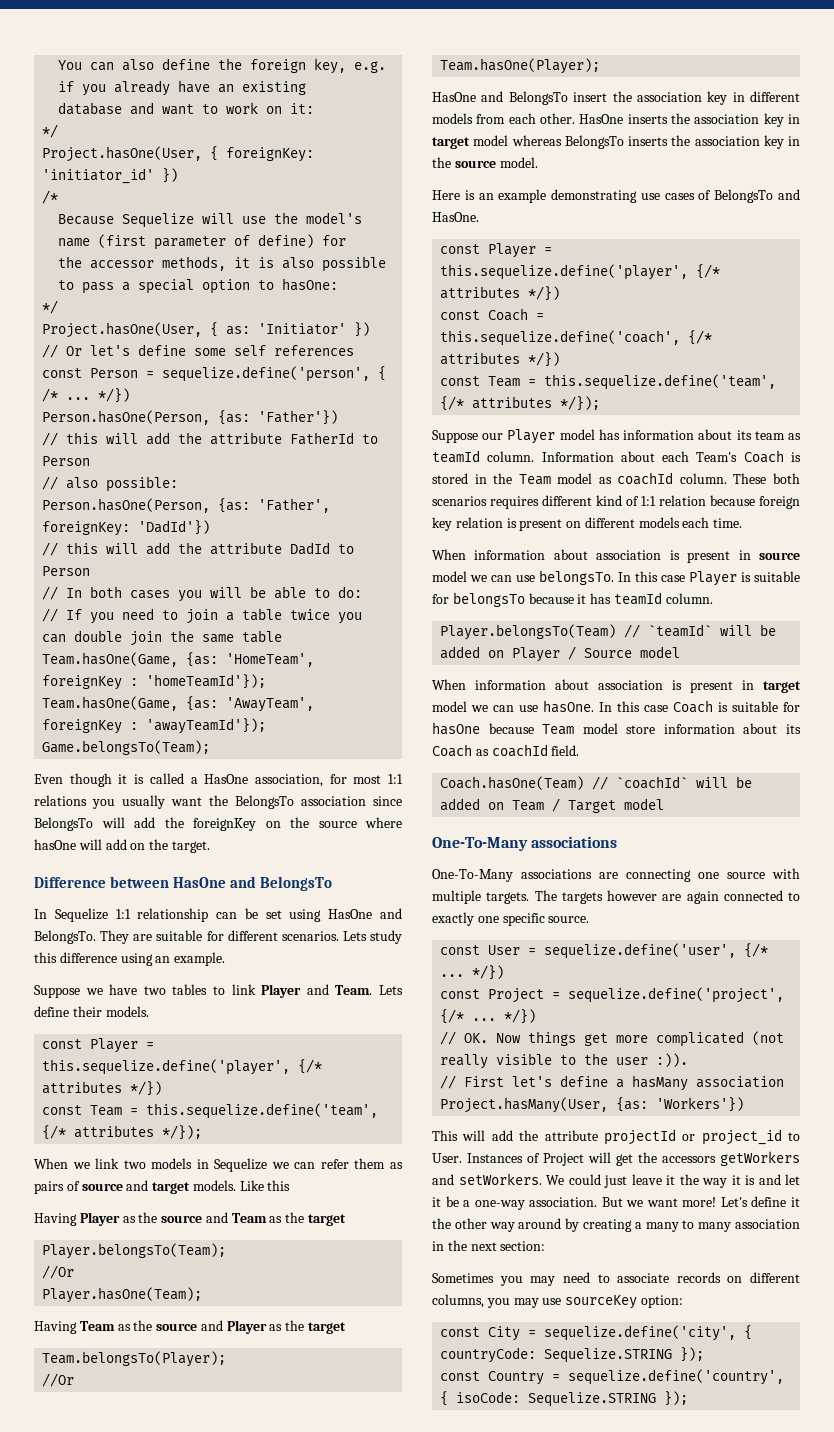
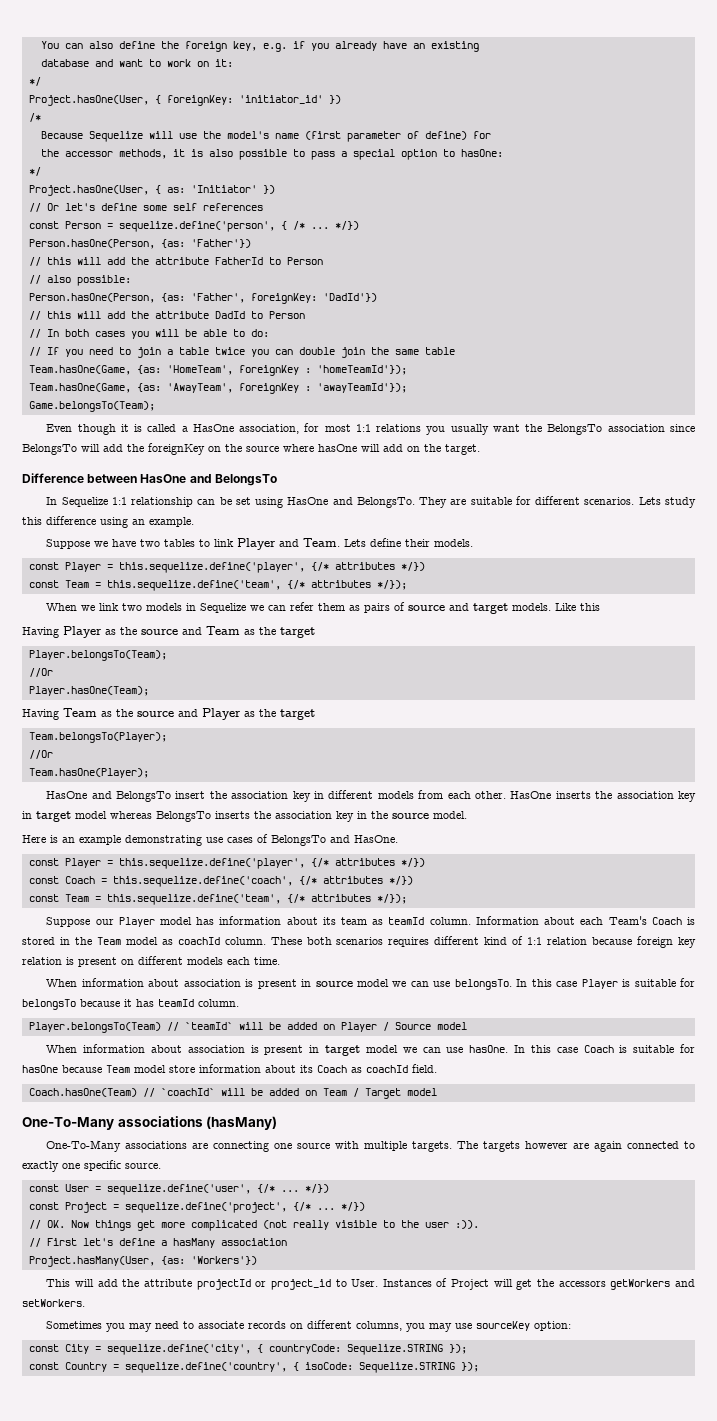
  Coach.hasOne(Team) // `coachId` will be added on Team / Target model
- One-To-Many associations
+ One-To-Many associations (hasMany)
- We could just leave it the way it is and let it be a one-way association. But we want more! Let's define it the other way around by creating a many to many association in the next section:

